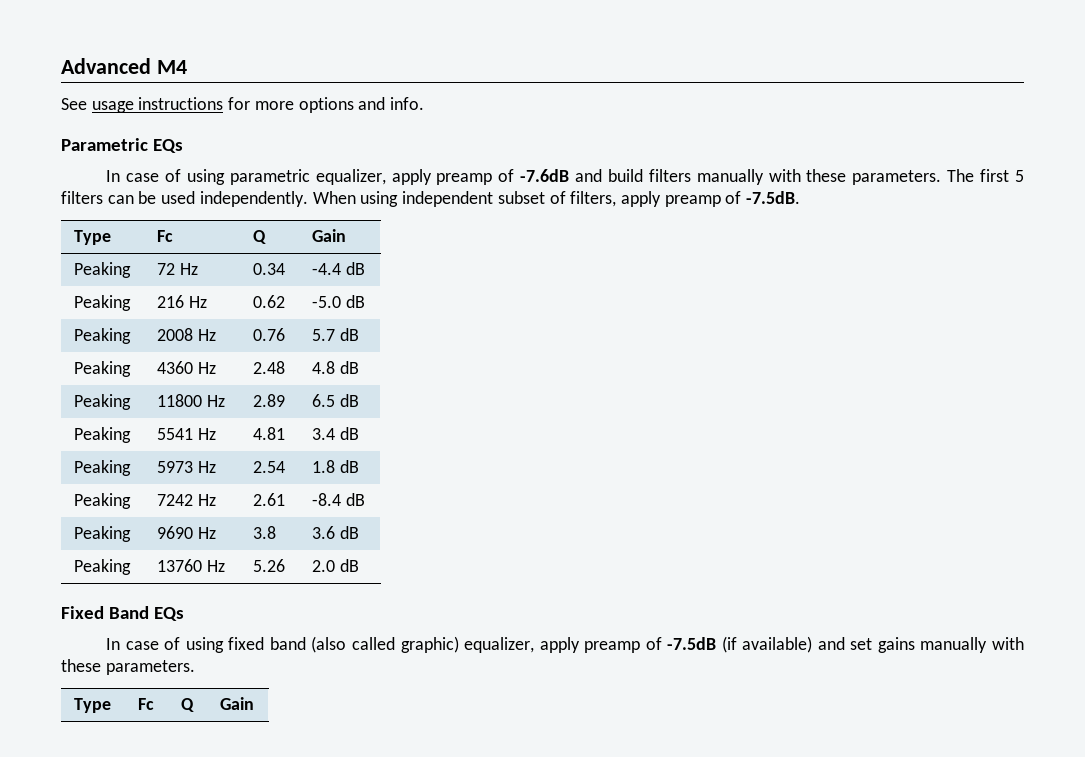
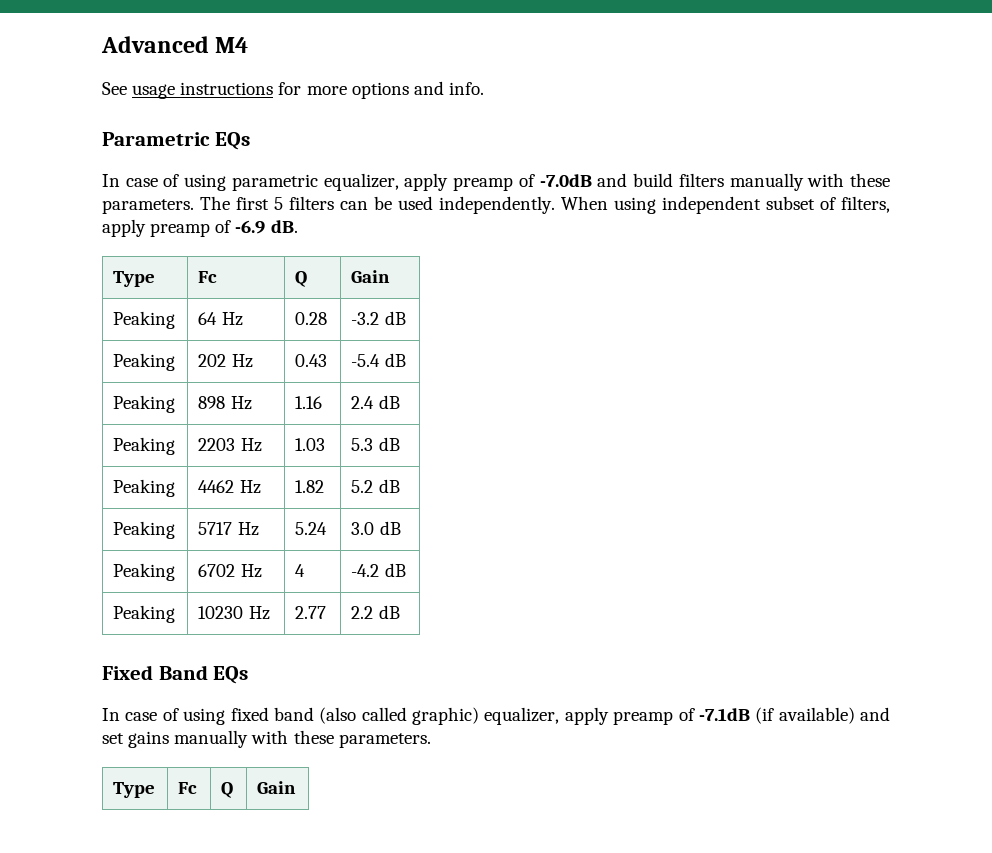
- In case of using parametric equalizer, apply preamp of -7.6dB and build filters manually with these parameters.
+ In case of using parametric equalizer, apply preamp of -7.0dB and build filters manually with these parameters.
- When using independent subset of filters, apply preamp of -7.5dB.
+ When using independent subset of filters, apply preamp of -6.9 dB.
- Peaking | 72 Hz | 0.34 | -4.4 dB
- Peaking | 216 Hz | 0.62 | -5.0 dB
- Peaking | 2008 Hz | 0.76 | 5.7 dB
- Peaking | 4360 Hz | 2.48 | 4.8 dB
- Peaking | 11800 Hz | 2.89 | 6.5 dB
- Peaking | 5541 Hz | 4.81 | 3.4 dB
- Peaking | 5973 Hz | 2.54 | 1.8 dB
- Peaking | 7242 Hz | 2.61 | -8.4 dB
- Peaking | 9690 Hz | 3.8 | 3.6 dB
- Peaking | 13760 Hz | 5.26 | 2.0 dB
+ Peaking | 64 Hz | 0.28 | -3.2 dB
+ Peaking | 202 Hz | 0.43 | -5.4 dB
+ Peaking | 898 Hz | 1.16 | 2.4 dB
+ Peaking | 2203 Hz | 1.03 | 5.3 dB
+ Peaking | 4462 Hz | 1.82 | 5.2 dB
+ Peaking | 5717 Hz | 5.24 | 3.0 dB
+ Peaking | 6702 Hz | 4 | -4.2 dB
+ Peaking | 10230 Hz | 2.77 | 2.2 dB
- In case of using fixed band (also called graphic) equalizer, apply preamp of -7.5dB (if available) and set gains manually with these parameters.
+ In case of using fixed band (also called graphic) equalizer, apply preamp of -7.1dB (if available) and set gains manually with these parameters.

